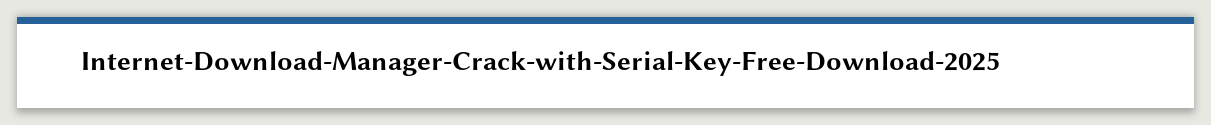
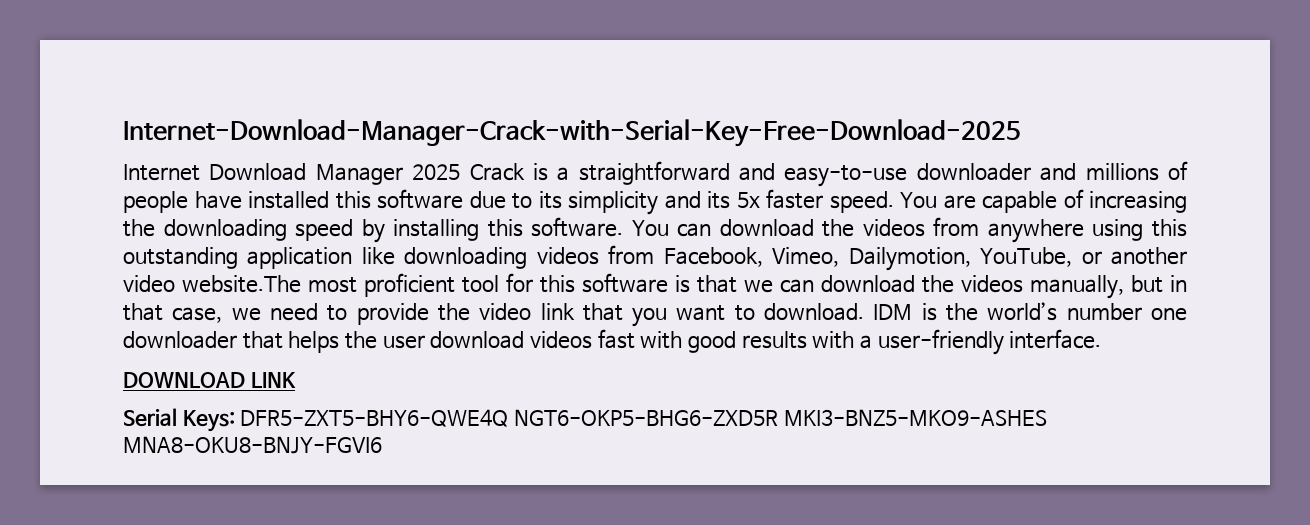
+ Internet Download Manager 2025 Crack is a straightforward and easy-to-use downloader and millions of people have installed this software due to its simplicity and its 5x faster speed. You are capable of increasing the downloading speed by installing this software. You can download the videos from anywhere using this outstanding application like downloading videos from Facebook, Vimeo, Dailymotion, YouTube, or another video website.The most proficient tool for this software is that we can download the videos manually, but in that case, we need to provide the video link that you want to download. IDM is the world’s number one downloader that helps the user download videos fast with good results with a user-friendly interface.
+ DOWNLOAD LINK
+ Serial Keys: DFR5-ZXT5-BHY6-QWE4Q NGT6-OKP5-BHG6-ZXD5R MKI3-BNZ5-MKO9-ASHES MNA8-OKU8-BNJY-FGVI6

